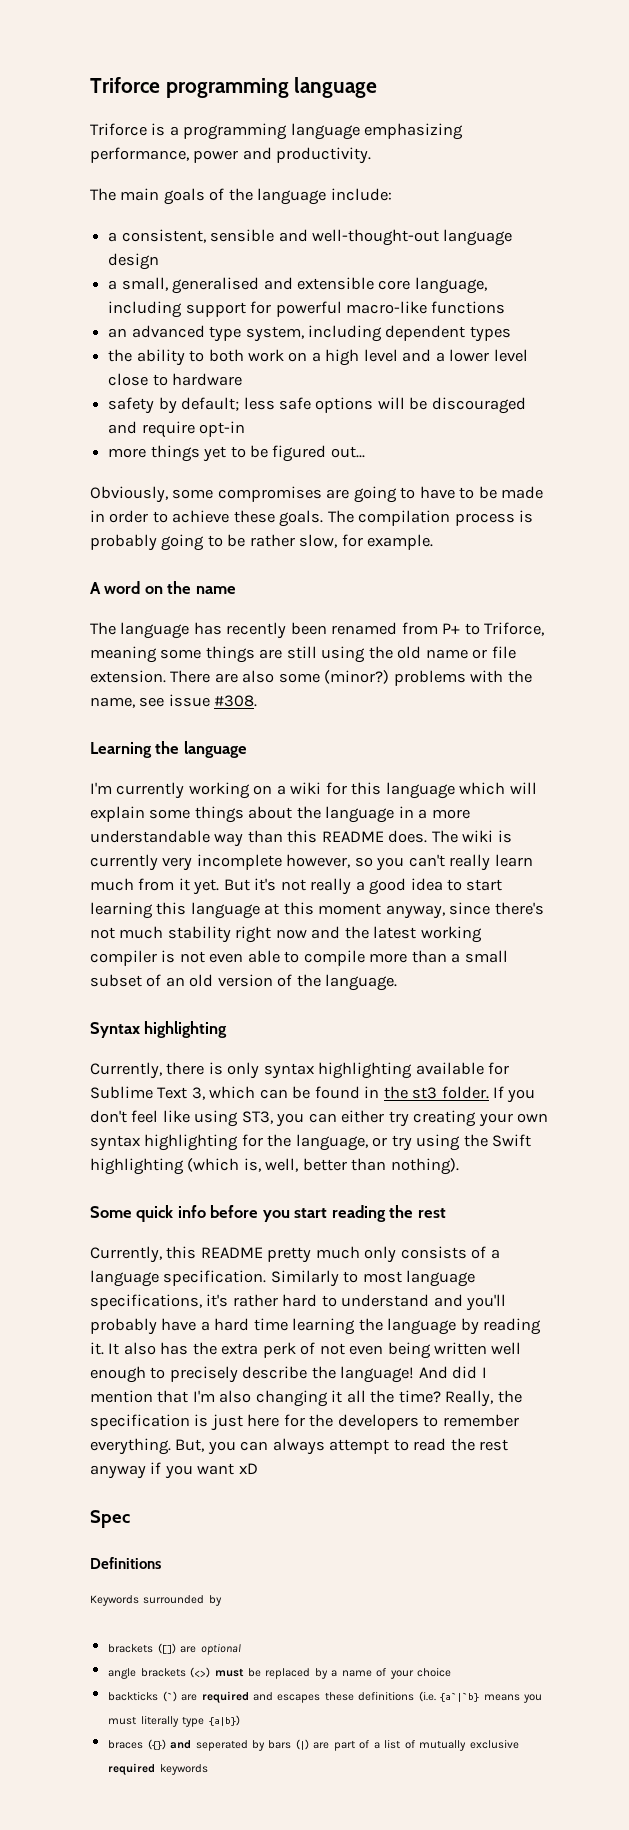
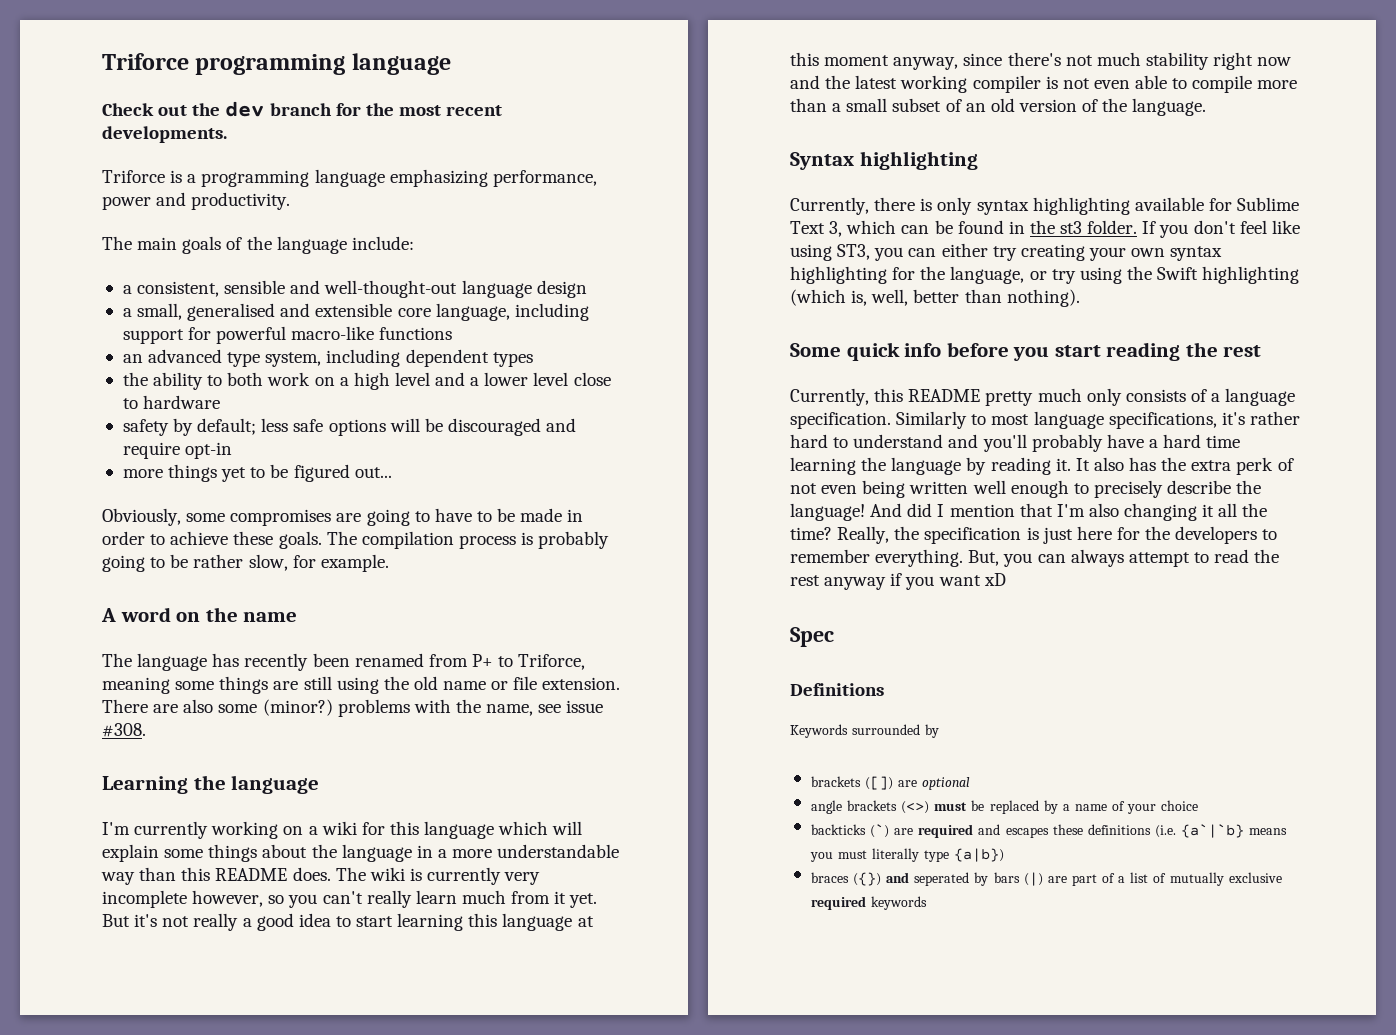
+ Check out the dev branch for the most recent developments.

